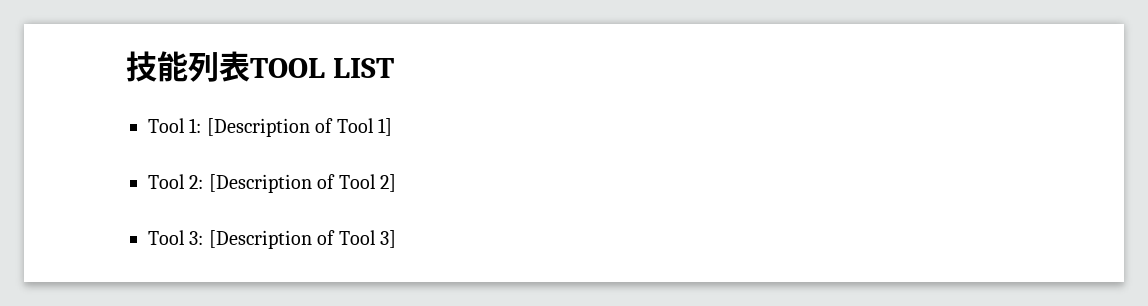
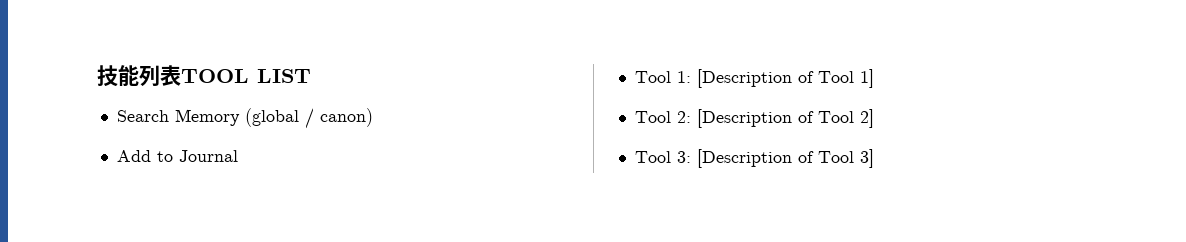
+ Search Memory (global / canon)
+ Add to Journal

